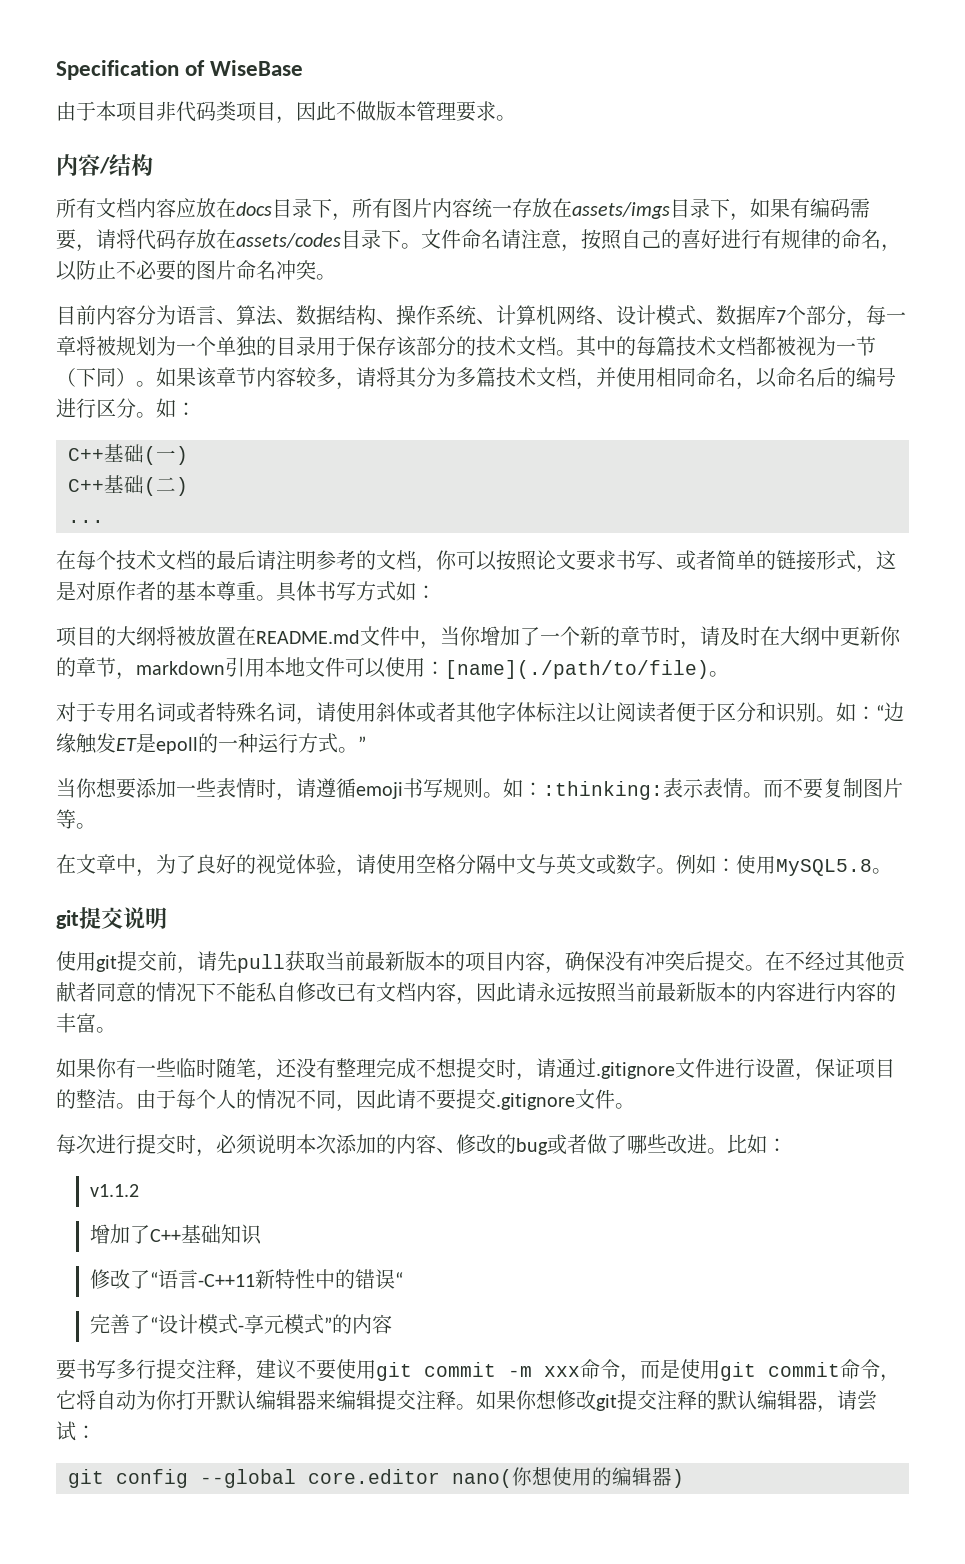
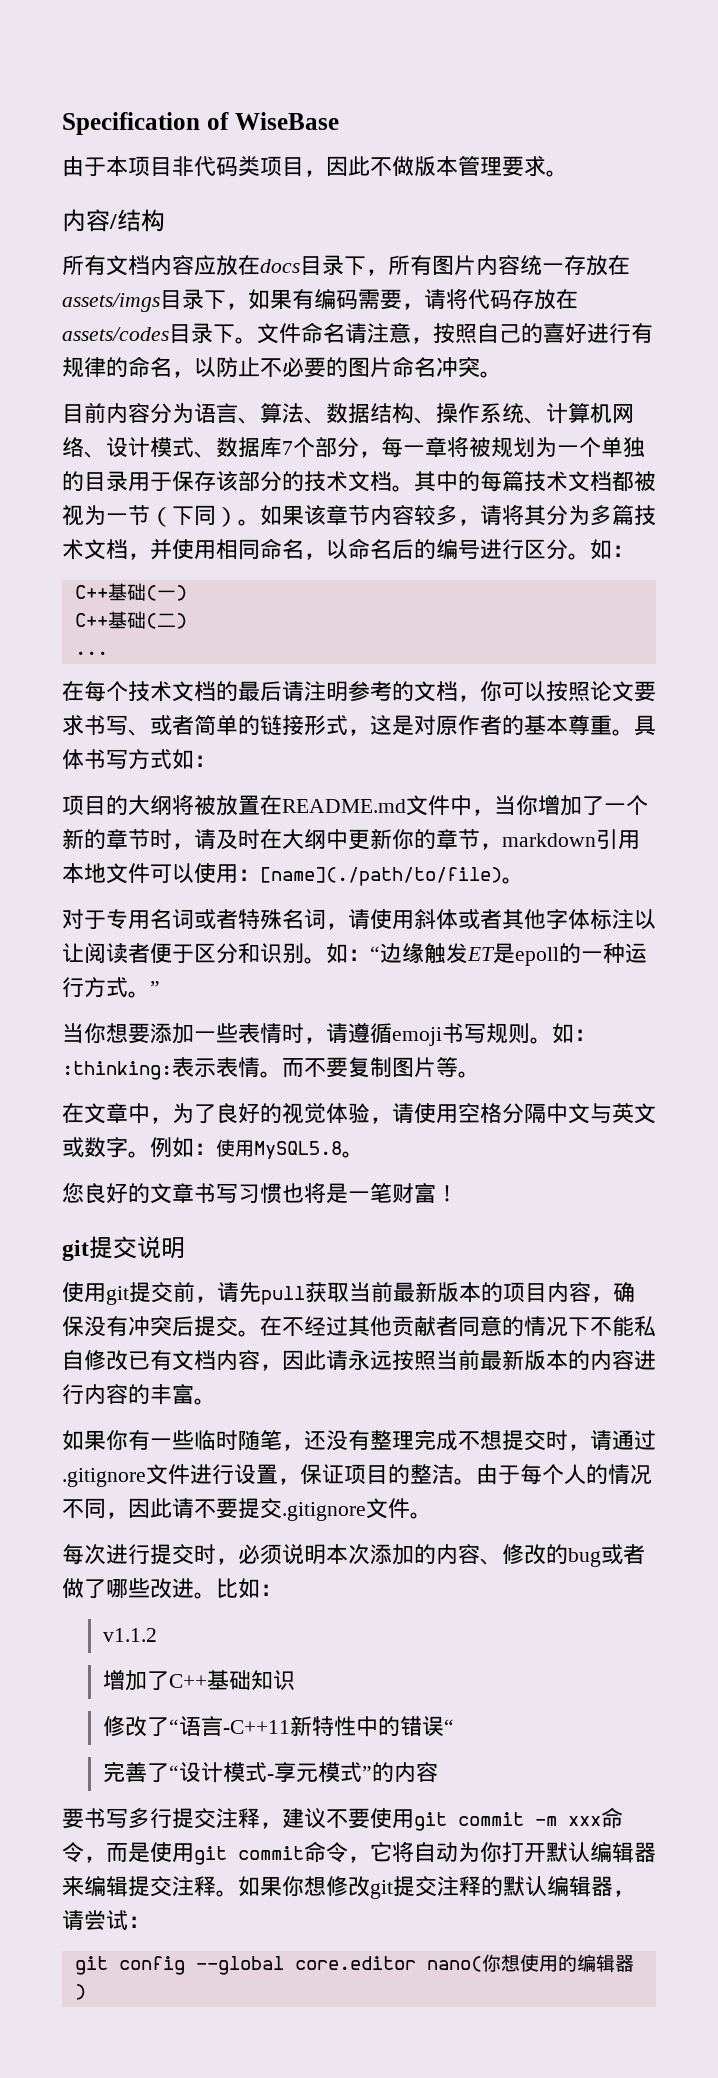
+ 您良好的文章书写习惯也将是一笔财富！

